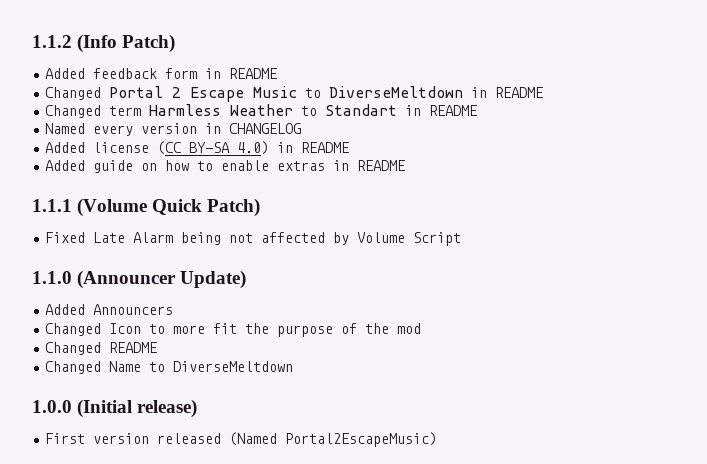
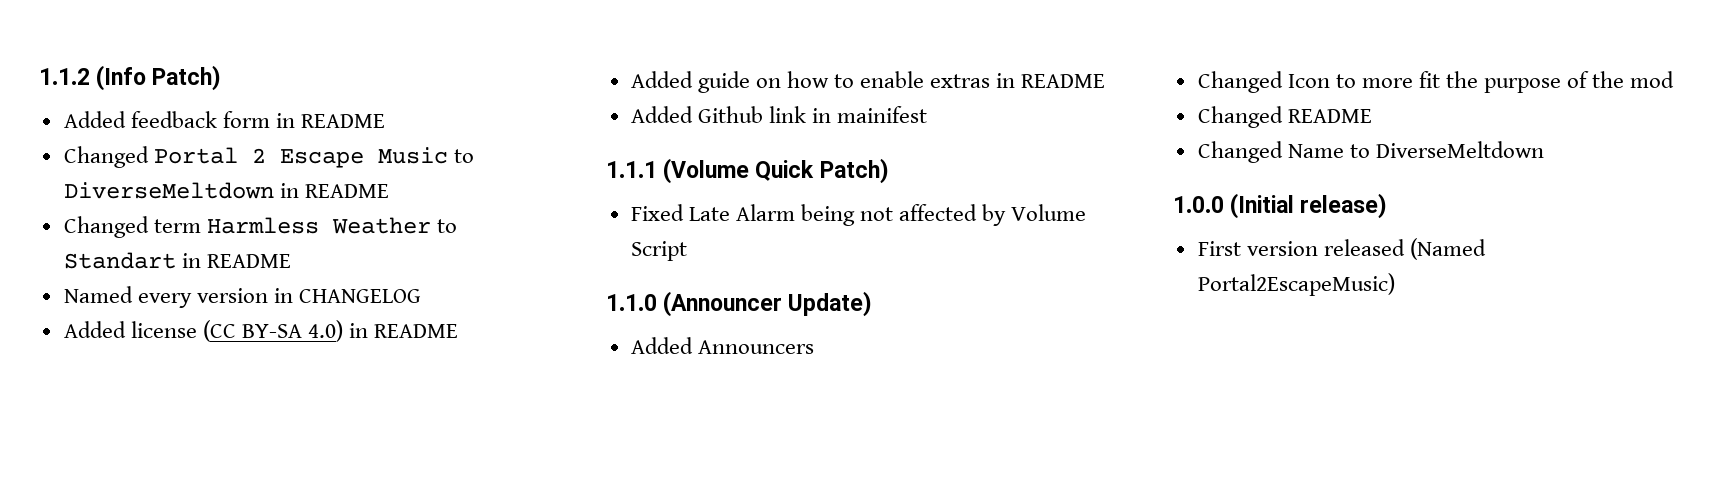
+ Added Github link in mainifest

